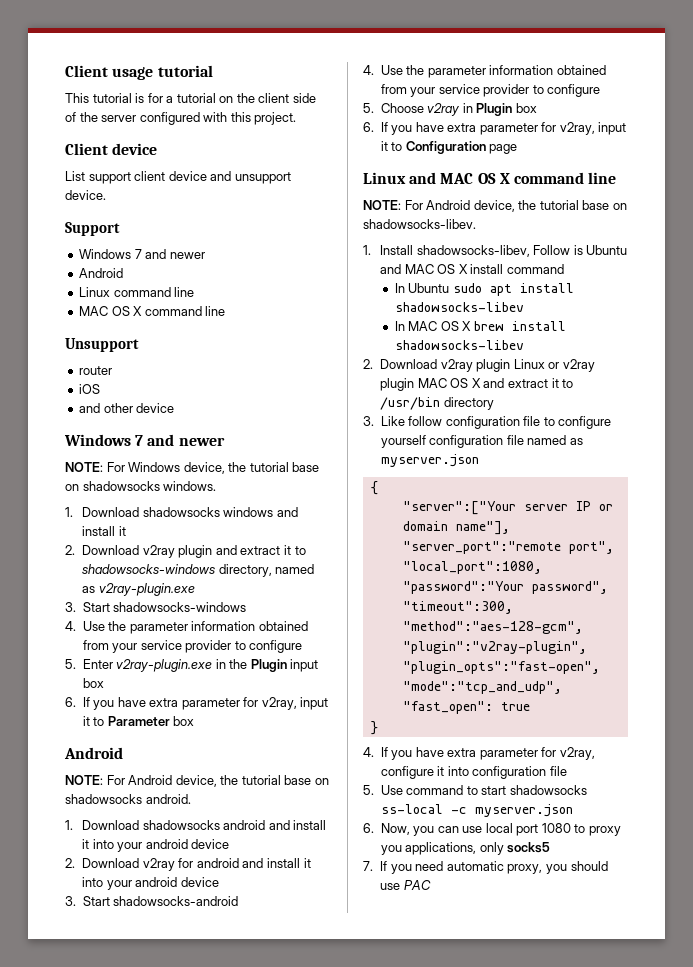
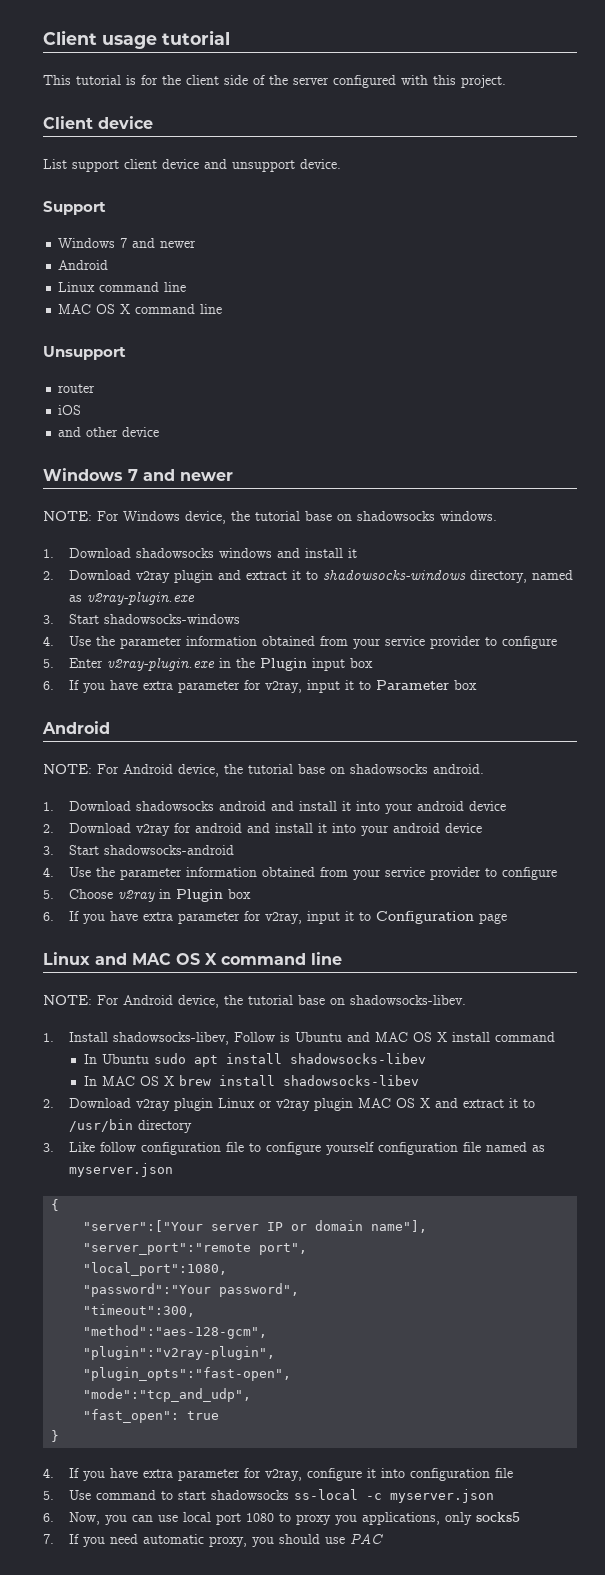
- This tutorial is for a tutorial on the client side of the server configured with this project.
+ This tutorial is for the client side of the server configured with this project.

